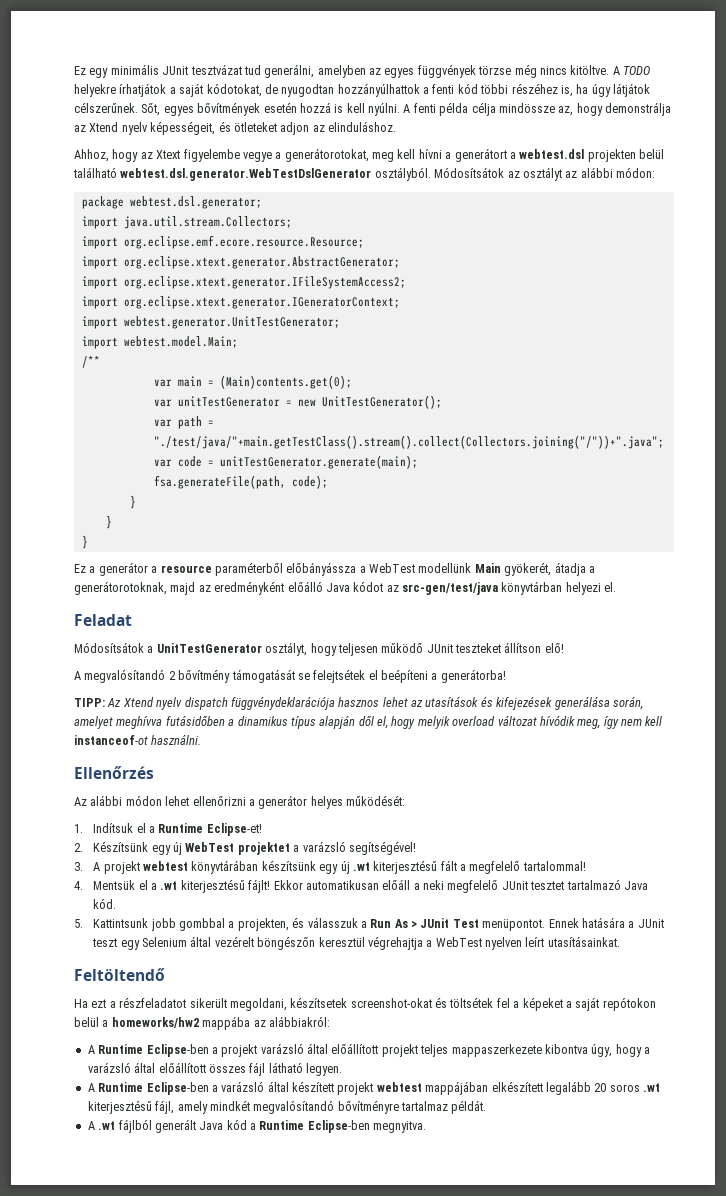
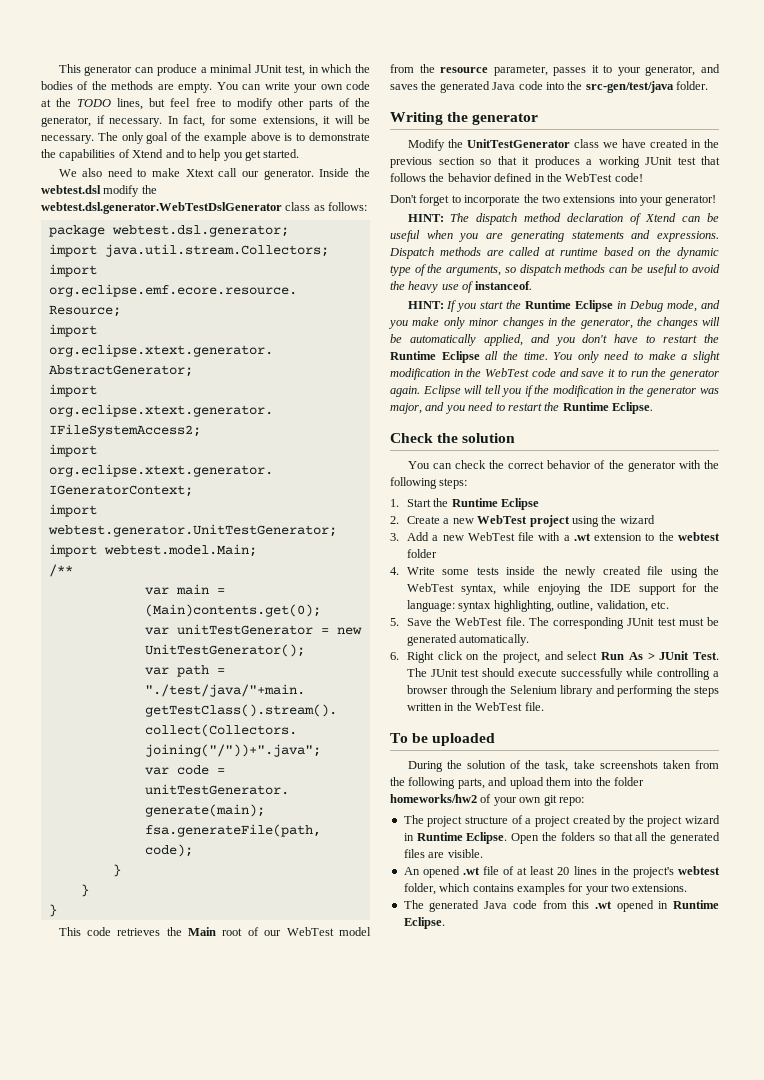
- Ez egy minimális JUnit tesztvázat tud generálni, amelyben az egyes függvények törzse még nincs kitöltve. A TODO helyekre írhatjátok a saját kódotokat, de nyugodtan hozzányúlhattok a fenti kód többi részéhez is, ha úgy látjátok célszerűnek. Sőt, egyes bővítmények esetén hozzá is kell nyúlni. A fenti példa célja mindössze az, hogy demonstrálja az Xtend nyelv képességeit, és ötleteket adjon az elinduláshoz.
- Ahhoz, hogy az Xtext figyelembe vegye a generátorotokat, meg kell hívni a generátort a webtest.dsl projekten belül található webtest.dsl.generator.WebTestDslGenerator osztályból. Módosítsátok az osztályt az alábbi módon:
+ This generator can produce a minimal JUnit test, in which the bodies of the methods are empty. You can write your own code at the TODO lines, but feel free to modify other parts of the generator, if necessary. In fact, for some extensions, it will be necessary. The only goal of the example above is to demonstrate the capabilities of Xtend and to help you get started.
+ We also need to make Xtext call our generator. Inside the webtest.dsl modify the webtest.dsl.generator.WebTestDslGenerator class as follows:
- Ez a generátor a resource paraméterből előbányássza a WebTest modellünk Main gyökerét, átadja a generátorotoknak, majd az eredményként előálló Java kódot az src-gen/test/java könyvtárban helyezi el.
- Feladat
- Módosítsátok a UnitTestGenerator osztályt, hogy teljesen működő JUnit teszteket állítson elő!
- A megvalósítandó 2 bővítmény támogatását se felejtsétek el beépíteni a generátorba!
- TIPP: Az Xtend nyelv dispatch függvénydeklarációja hasznos lehet az utasítások és kifejezések generálása során, amelyet meghívva futásidőben a dinamikus típus alapján dől el, hogy melyik overload változat hívódik meg, így nem kell instanceof-ot használni.
- Ellenőrzés
- Az alábbi módon lehet ellenőrizni a generátor helyes működését:
- 1. Indítsuk el a Runtime Eclipse-et!
- 2. Készítsünk egy új WebTest projektet a varázsló segítségével!
- 3. A projekt webtest könyvtárában készítsünk egy új .wt kiterjesztésű fált a megfelelő tartalommal!
- 4. Mentsük el a .wt kiterjesztésű fájlt! Ekkor automatikusan előáll a neki megfelelő JUnit tesztet tartalmazó Java kód.
- 5. Kattintsunk jobb gombbal a projekten, és válasszuk a Run As > JUnit Test menüpontot. Ennek hatására a JUnit teszt egy Selenium által vezérelt böngészőn keresztül végrehajtja a WebTest nyelven leírt utasításainkat.
- Feltöltendő
- Ha ezt a részfeladatot sikerült megoldani, készítsetek screenshot-okat és töltsétek fel a képeket a saját repótokon belül a homeworks/hw2 mappába az alábbiakról:
- A Runtime Eclipse-ben a projekt varázsló által előállított projekt teljes mappaszerkezete kibontva úgy, hogy a varázsló által előállított összes fájl látható legyen.
- A Runtime Eclipse-ben a varázsló által készített projekt webtest mappájában elkészített legalább 20 soros .wt kiterjesztésű fájl, amely mindkét megvalósítandó bővítményre tartalmaz példát.
- A .wt fájlból generált Java kód a Runtime Eclipse-ben megnyitva.
+ This code retrieves the Main root of our WebTest model from the resource parameter, passes it to your generator, and saves the generated Java code into the src-gen/test/java folder.
+ Writing the generator
+ Modify the UnitTestGenerator class we have created in the previous section so that it produces a working JUnit test that follows the behavior defined in the WebTest code!
+ Don't forget to incorporate the two extensions into your generator!
+ HINT: The dispatch method declaration of Xtend can be useful when you are generating statements and expressions. Dispatch methods are called at runtime based on the dynamic type of the arguments, so dispatch methods can be useful to avoid the heavy use of instanceof.
+ HINT: If you start the Runtime Eclipse in Debug mode, and you make only minor changes in the generator, the changes will be automatically applied, and you don't have to restart the Runtime Eclipse all the time. You only need to make a slight modification in the WebTest code and save it to run the generator again. Eclipse will tell you if the modification in the generator was major, and you need to restart the Runtime Eclipse.
+ Check the solution
+ You can check the correct behavior of the generator with the following steps:
+ 1. Start the Runtime Eclipse
+ 2. Create a new WebTest project using the wizard
+ 3. Add a new WebTest file with a .wt extension to the webtest folder
+ 4. Write some tests inside the newly created file using the WebTest syntax, while enjoying the IDE support for the language: syntax highlighting, outline, validation, etc.
+ 5. Save the WebTest file. The corresponding JUnit test must be generated automatically.
+ 6. Right click on the project, and select Run As > JUnit Test. The JUnit test should execute successfully while controlling a browser through the Selenium library and performing the steps written in the WebTest file.
+ To be uploaded
+ During the solution of the task, take screenshots taken from the following parts, and upload them into the folder homeworks/hw2 of your own git repo:
+ The project structure of a project created by the project wizard in Runtime Eclipse. Open the folders so that all the generated files are visible.
+ An opened .wt file of at least 20 lines in the project's webtest folder, which contains examples for your two extensions.
+ The generated Java code from this .wt opened in Runtime Eclipse.

